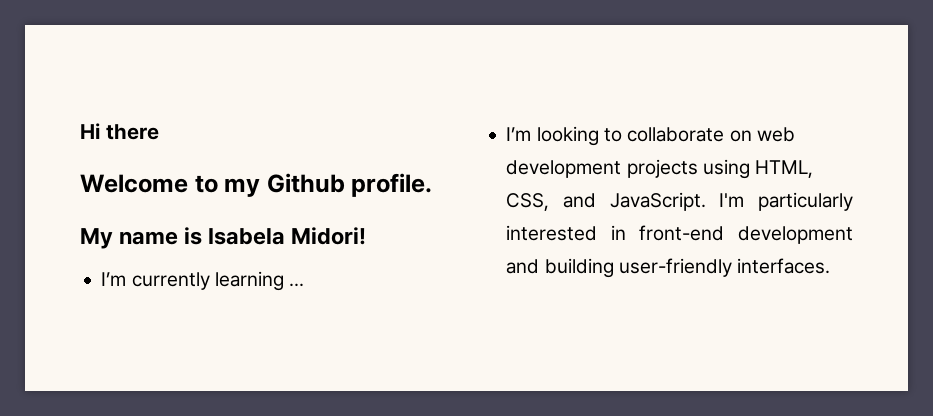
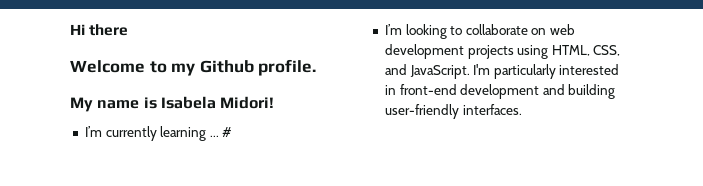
+ #

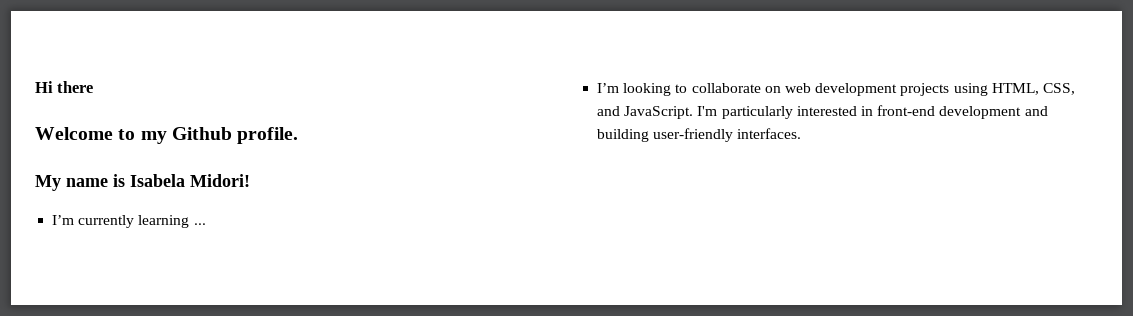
- #

